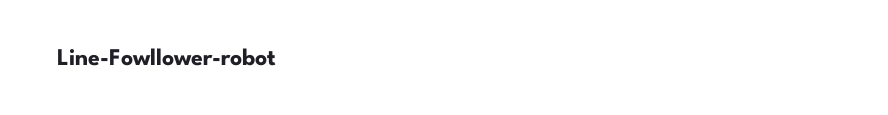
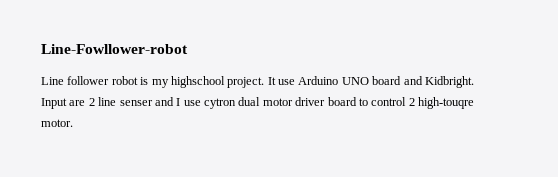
+ Line follower robot is my highschool project. It use Arduino UNO board and Kidbright. Input are 2 line senser and I use cytron dual motor driver board to control 2 high-touqre motor.

